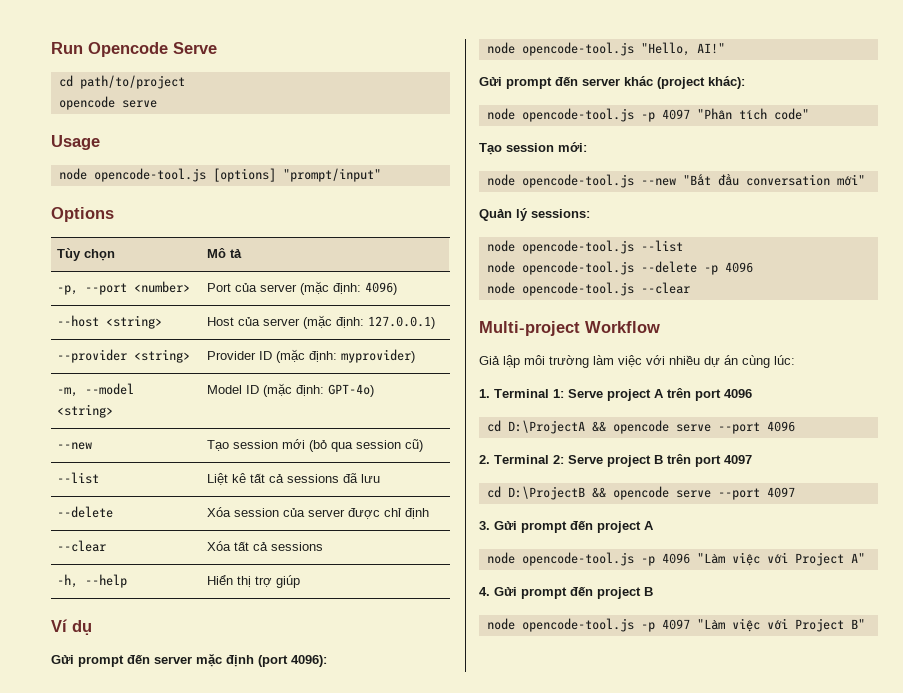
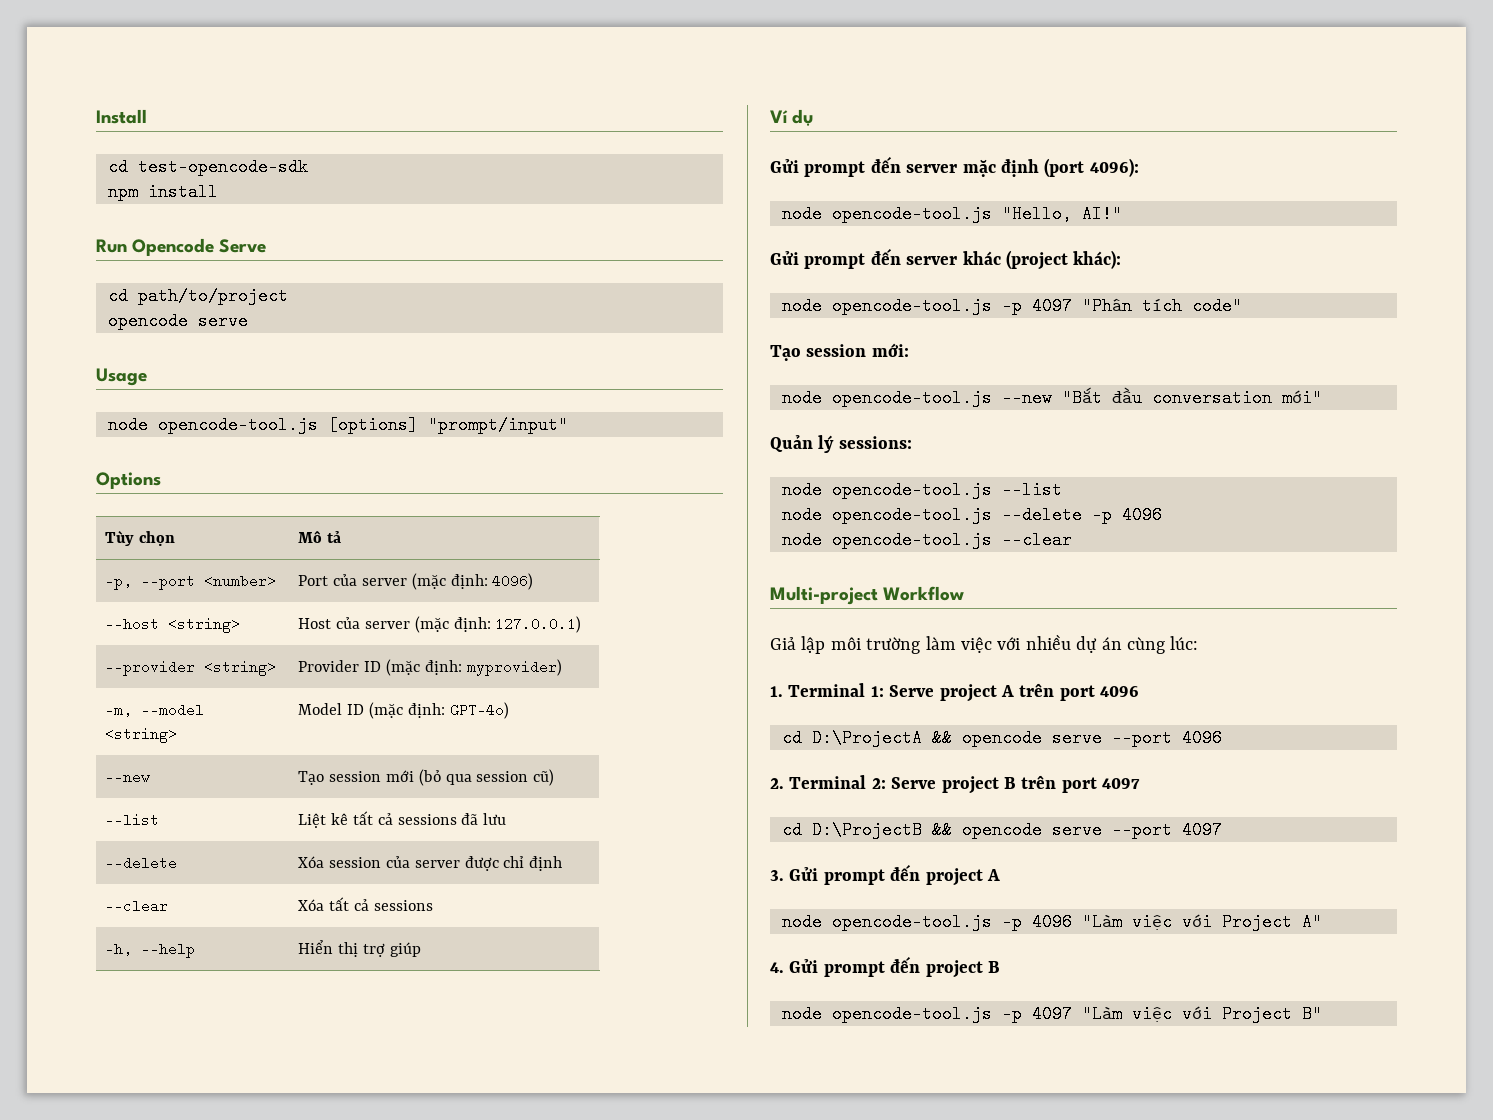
+ Install
+ cd test-opencode-sdk
+ npm install

